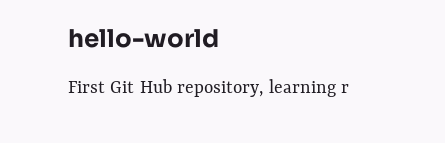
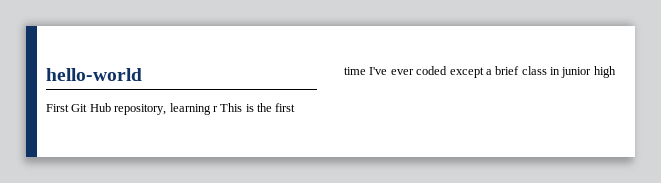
- First Git Hub repository, learning r
+ First Git Hub repository, learning r This is the first time I've ever coded except a brief class in junior high

